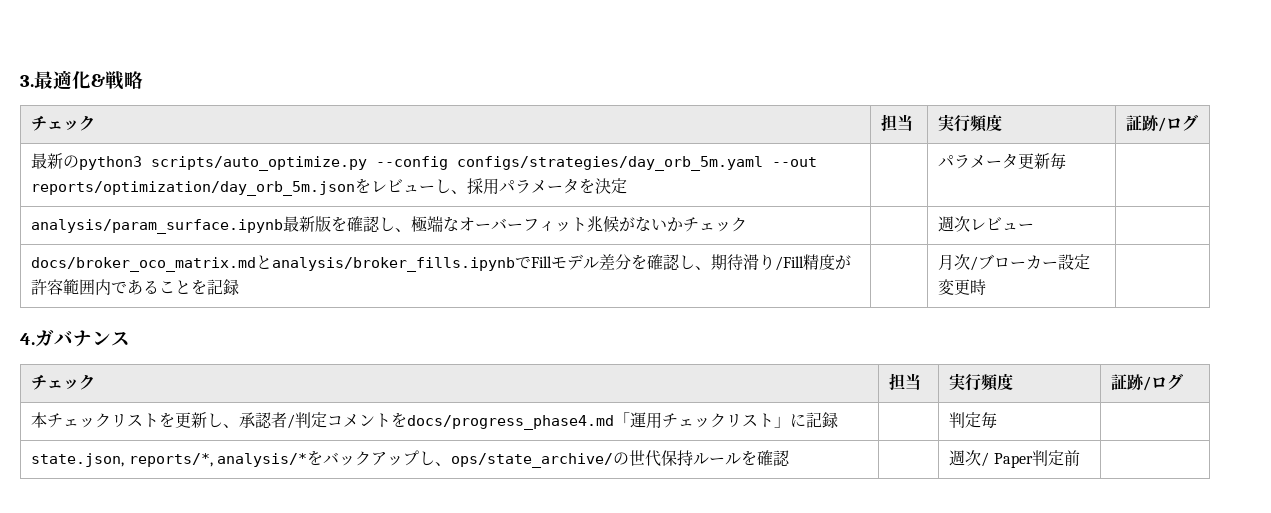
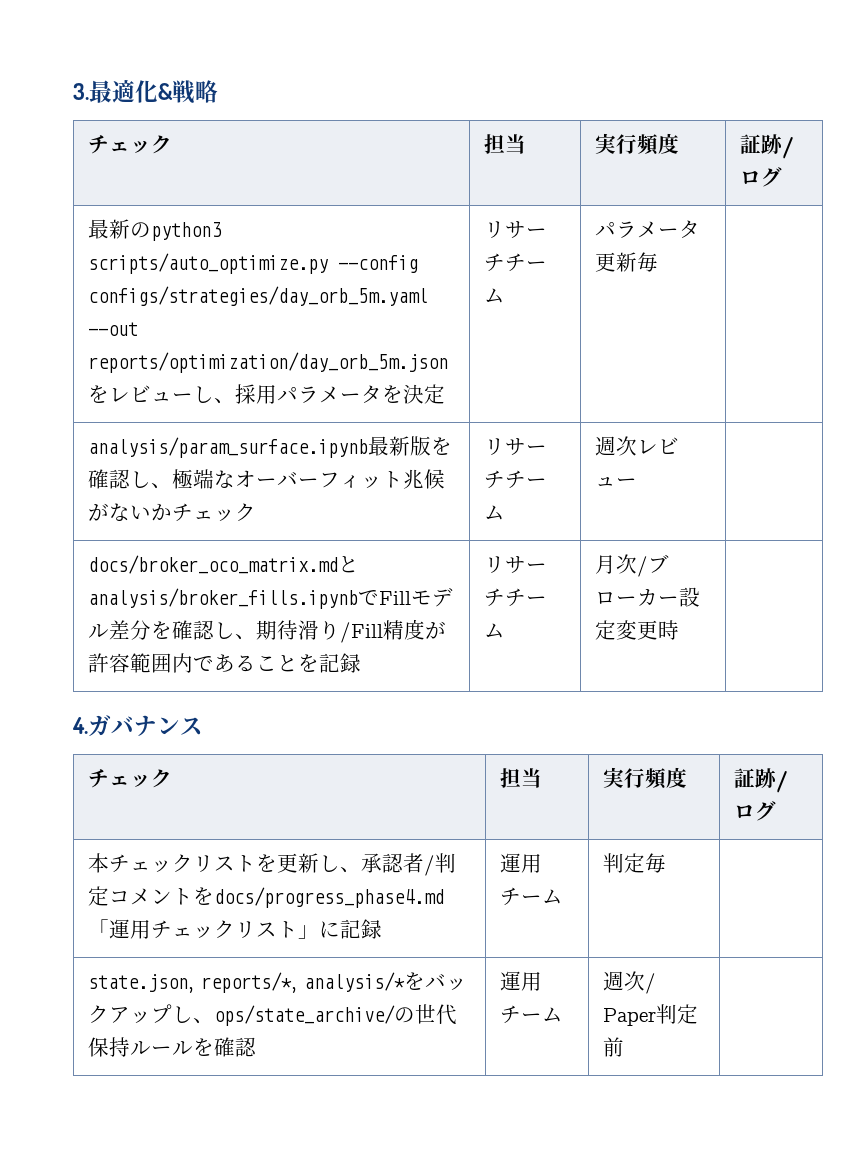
- 最新のpython3 scripts/auto_optimize.py --config configs/strategies/day_orb_5m.yaml --out reports/optimization/day_orb_5m.jsonをレビューし、採用パラメータを決定 | | パラメータ更新毎 |
+ 最新のpython3 scripts/auto_optimize.py --config configs/strategies/day_orb_5m.yaml --out reports/optimization/day_orb_5m.jsonをレビューし、採用パラメータを決定 | リサーチチーム | パラメータ更新毎 |
- analysis/param_surface.ipynb最新版を確認し、極端なオーバーフィット兆候がないかチェック | | 週次レビュー |
+ analysis/param_surface.ipynb最新版を確認し、極端なオーバーフィット兆候がないかチェック | リサーチチーム | 週次レビュー |
- docs/broker_oco_matrix.mdとanalysis/broker_fills.ipynbでFillモデル差分を確認し、期待滑り/Fill精度が許容範囲内であることを記録 | | 月次/ブローカー設定変更時 |
+ docs/broker_oco_matrix.mdとanalysis/broker_fills.ipynbでFillモデル差分を確認し、期待滑り/Fill精度が許容範囲内であることを記録 | リサーチチーム | 月次/ブローカー設定変更時 |
- 本チェックリストを更新し、承認者/判定コメントをdocs/progress_phase4.md「運用チェックリスト」に記録 | | 判定毎 |
+ 本チェックリストを更新し、承認者/判定コメントをdocs/progress_phase4.md「運用チェックリスト」に記録 | 運用チーム | 判定毎 |
- state.json, reports/*, analysis/*をバックアップし、ops/state_archive/の世代保持ルールを確認 | | 週次/ Paper判定前 |
+ state.json, reports/*, analysis/*をバックアップし、ops/state_archive/の世代保持ルールを確認 | 運用チーム | 週次/ Paper判定前 |

